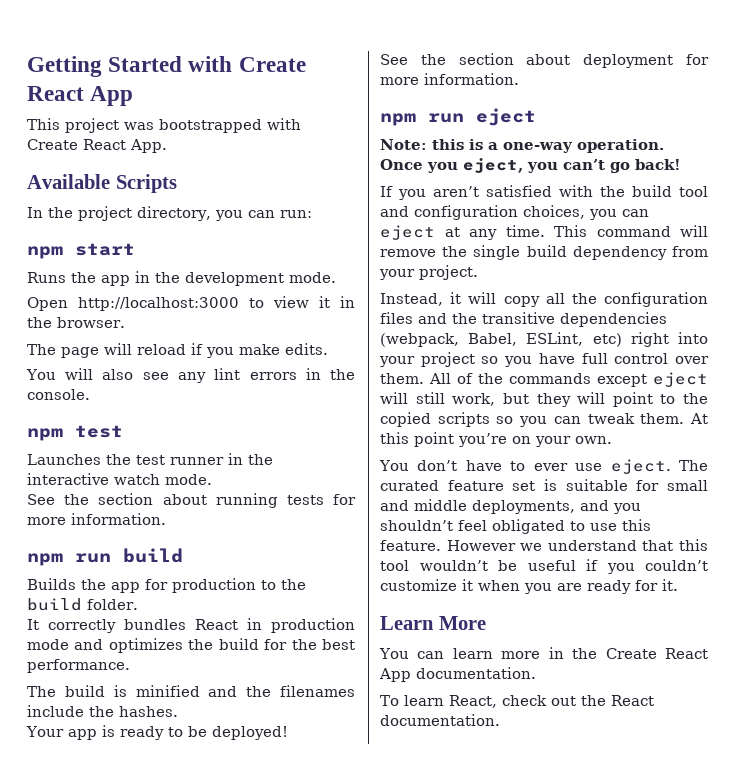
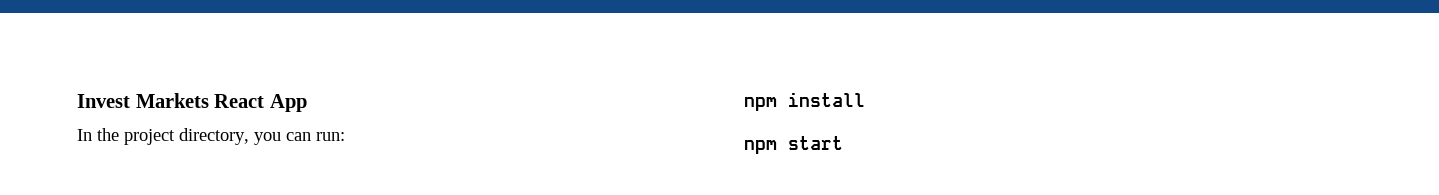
- Getting Started with Create React App
- This project was bootstrapped with Create React App.
- Available Scripts
+ Invest Markets React App
+ npm install
  npm start
- Runs the app in the development mode.
- Open http://localhost:3000 to view it in the browser.
- The page will reload if you make edits.
- You will also see any lint errors in the console.
- npm test
- Launches the test runner in the interactive watch mode.
- See the section about running tests for more information.
- npm run build
- Builds the app for production to the build folder.
- It correctly bundles React in production mode and optimizes the build for the best performance.
- The build is minified and the filenames include the hashes.
- Your app is ready to be deployed!
- See the section about deployment for more information.
- npm run eject
- Note: this is a one-way operation. Once you eject, you can’t go back!
- If you aren’t satisfied with the build tool and configuration choices, you can eject at any time. This command will remove the single build dependency from your project.
- Instead, it will copy all the configuration files and the transitive dependencies (webpack, Babel, ESLint, etc) right into your project so you have full control over them. All of the commands except eject will still work, but they will point to the copied scripts so you can tweak them. At this point you’re on your own.
- You don’t have to ever use eject. The curated feature set is suitable for small and middle deployments, and you shouldn’t feel obligated to use this feature. However we understand that this tool wouldn’t be useful if you couldn’t customize it when you are ready for it.
- Learn More
- You can learn more in the Create React App documentation.
- To learn React, check out the React documentation.

